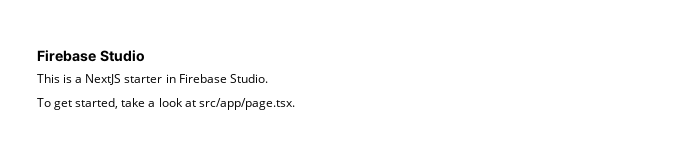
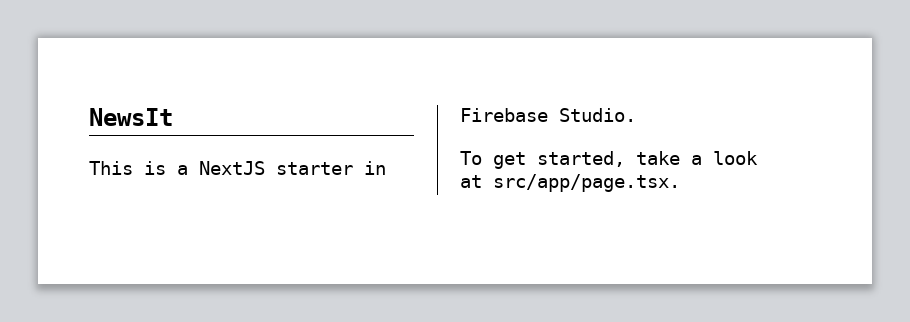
- Firebase Studio
+ NewsIt

